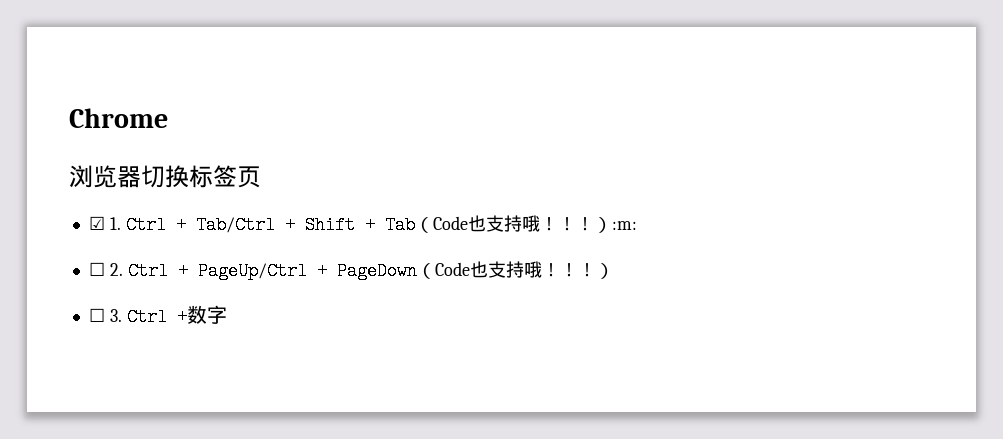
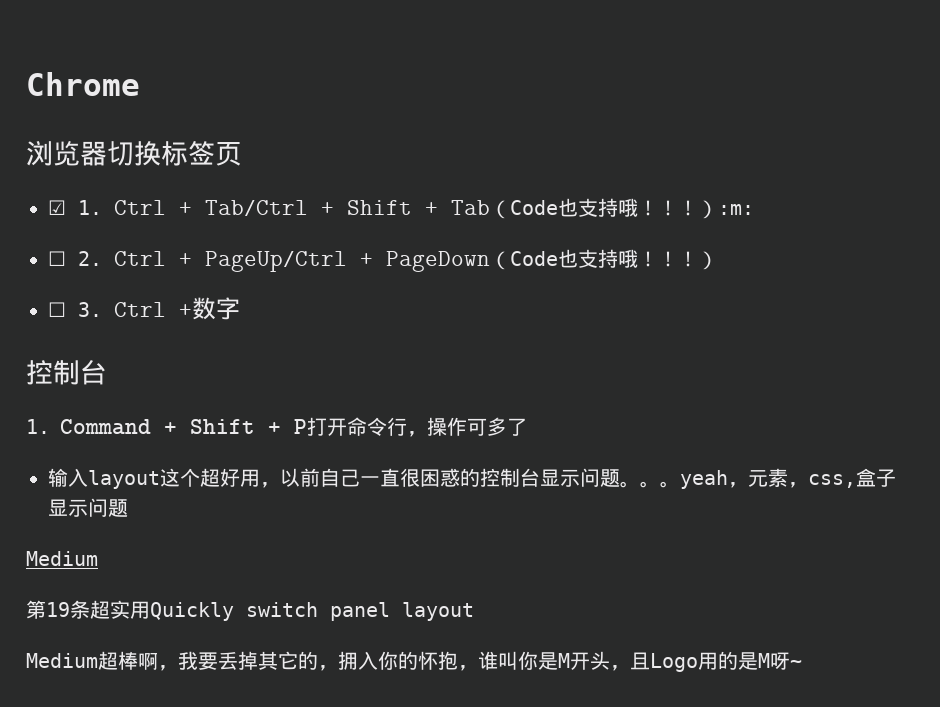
  ☐ 3. Ctrl +数字
+ 控制台
+ 1. Command + Shift + P打开命令行，操作可多了
+ 输入layout这个超好用，以前自己一直很困惑的控制台显示问题。。。yeah，元素，css,盒子显示问题
+ Medium
+ 第19条超实用Quickly switch panel layout
+ Medium超棒啊，我要丢掉其它的，拥入你的怀抱，谁叫你是M开头，且Logo用的是M呀~

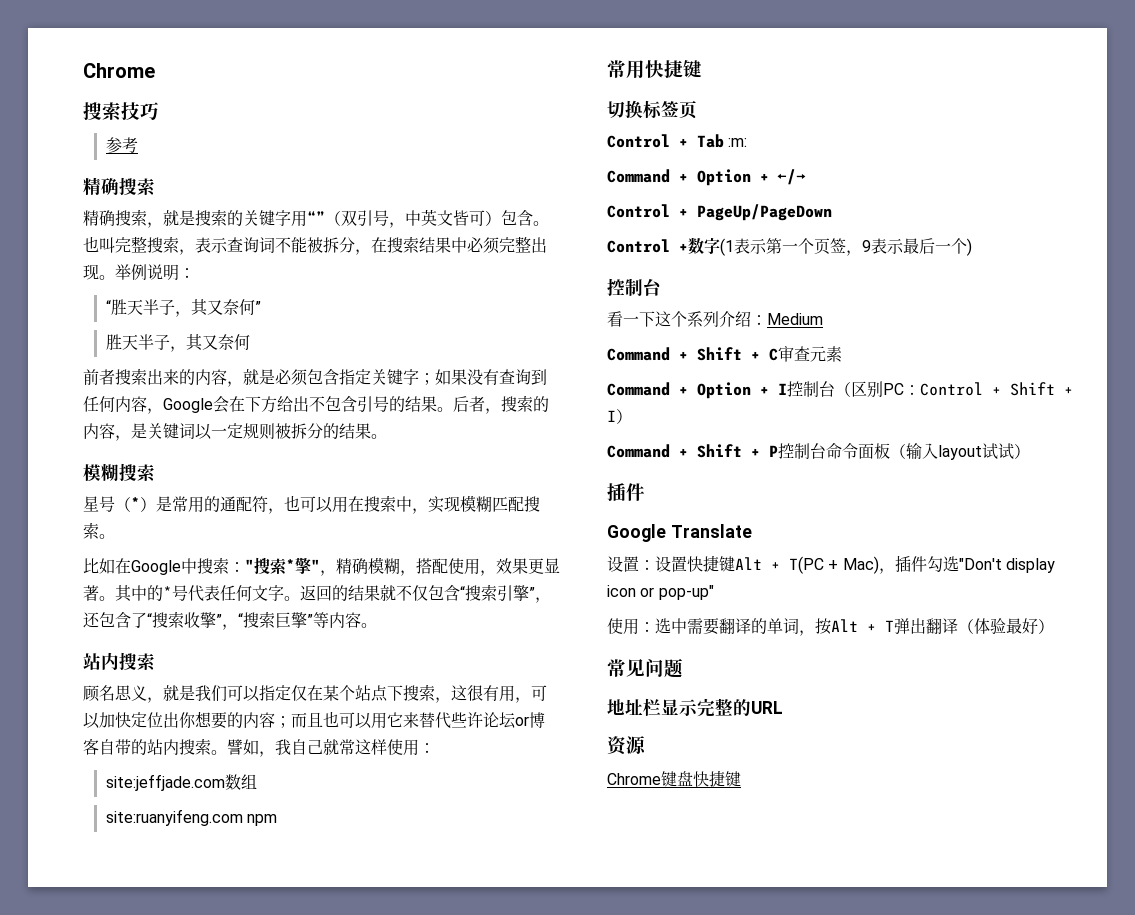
- 浏览器切换标签页
- ☑ 1. Ctrl + Tab/Ctrl + Shift + Tab（Code也支持哦！！！）:m:
- ☐ 2. Ctrl + PageUp/Ctrl + PageDown（Code也支持哦！！！）
- ☐ 3. Ctrl +数字
+ 搜索技巧
+ 参考
+ 精确搜索
+ 精确搜索，就是搜索的关键字用“”（双引号，中英文皆可）包含。也叫完整搜索，表示查询词不能被拆分，在搜索结果中必须完整出现。举例说明：
+ “胜天半子，其又奈何”
+ 胜天半子，其又奈何
+ 前者搜索出来的内容，就是必须包含指定关键字；如果没有查询到任何内容，Google会在下方给出不包含引号的结果。后者，搜索的内容，是关键词以一定规则被拆分的结果。
+ 模糊搜索
+ 星号（*）是常用的通配符，也可以用在搜索中，实现模糊匹配搜索。
+ 比如在Google中搜索："搜索*擎"，精确模糊，搭配使用，效果更显著。其中的*号代表任何文字。返回的结果就不仅包含“搜索引擎”，还包含了“搜索收擎”，“搜索巨擎”等内容。
+ 站内搜索
+ 顾名思义，就是我们可以指定仅在某个站点下搜索，这很有用，可以加快定位出你想要的内容；而且也可以用它来替代些许论坛or博客自带的站内搜索。譬如，我自己就常这样使用：
+ site:jeffjade.com数组
+ site:ruanyifeng.com npm
+ 常用快捷键
+ 切换标签页
+ Control + Tab :m:
+ Command + Option + ←/→
+ Control + PageUp/PageDown
+ Control +数字(1表示第一个页签，9表示最后一个)
  控制台
- 1. Command + Shift + P打开命令行，操作可多了
- 输入layout这个超好用，以前自己一直很困惑的控制台显示问题。。。yeah，元素，css,盒子显示问题
- Medium
- 第19条超实用Quickly switch panel layout
- Medium超棒啊，我要丢掉其它的，拥入你的怀抱，谁叫你是M开头，且Logo用的是M呀~
+ 看一下这个系列介绍：Medium
+ Command + Shift + C审查元素
+ Command + Option + I控制台（区别PC：Control + Shift + I）
+ Command + Shift + P控制台命令面板（输入layout试试）
+ 插件
+ Google Translate
+ 设置：设置快捷键Alt + T(PC + Mac)，插件勾选"Don't display icon or pop-up"
+ 使用：选中需要翻译的单词，按Alt + T弹出翻译（体验最好）
+ 常见问题
+ 地址栏显示完整的URL
+ 资源
+ Chrome键盘快捷键

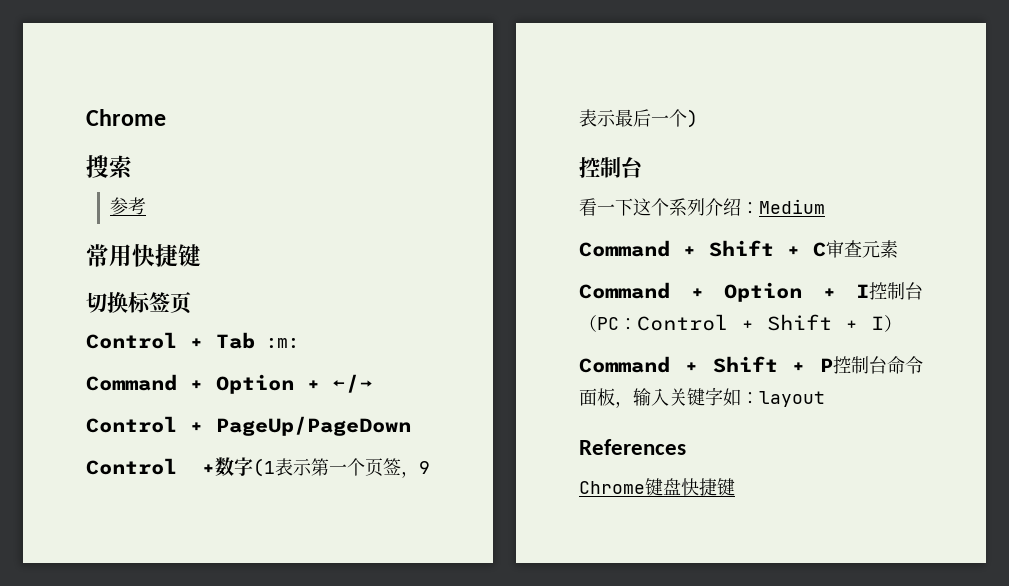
- 搜索技巧
+ 搜索
  参考
- 精确搜索
- 精确搜索，就是搜索的关键字用“”（双引号，中英文皆可）包含。也叫完整搜索，表示查询词不能被拆分，在搜索结果中必须完整出现。举例说明：
- “胜天半子，其又奈何”
- 胜天半子，其又奈何
- 前者搜索出来的内容，就是必须包含指定关键字；如果没有查询到任何内容，Google会在下方给出不包含引号的结果。后者，搜索的内容，是关键词以一定规则被拆分的结果。
- 模糊搜索
- 星号（*）是常用的通配符，也可以用在搜索中，实现模糊匹配搜索。
- 比如在Google中搜索："搜索*擎"，精确模糊，搭配使用，效果更显著。其中的*号代表任何文字。返回的结果就不仅包含“搜索引擎”，还包含了“搜索收擎”，“搜索巨擎”等内容。
- 站内搜索
- 顾名思义，就是我们可以指定仅在某个站点下搜索，这很有用，可以加快定位出你想要的内容；而且也可以用它来替代些许论坛or博客自带的站内搜索。譬如，我自己就常这样使用：
- site:jeffjade.com数组
- site:ruanyifeng.com npm
- Command + Option + I控制台（区别PC：Control + Shift + I）
+ Command + Option + I控制台（PC：Control + Shift + I）
- Command + Shift + P控制台命令面板（输入layout试试）
- 插件
- Google Translate
- 设置：设置快捷键Alt + T(PC + Mac)，插件勾选"Don't display icon or pop-up"
- 使用：选中需要翻译的单词，按Alt + T弹出翻译（体验最好）
- 常见问题
- 地址栏显示完整的URL
- 资源
+ Command + Shift + P控制台命令面板，输入关键字如：layout
+ References

